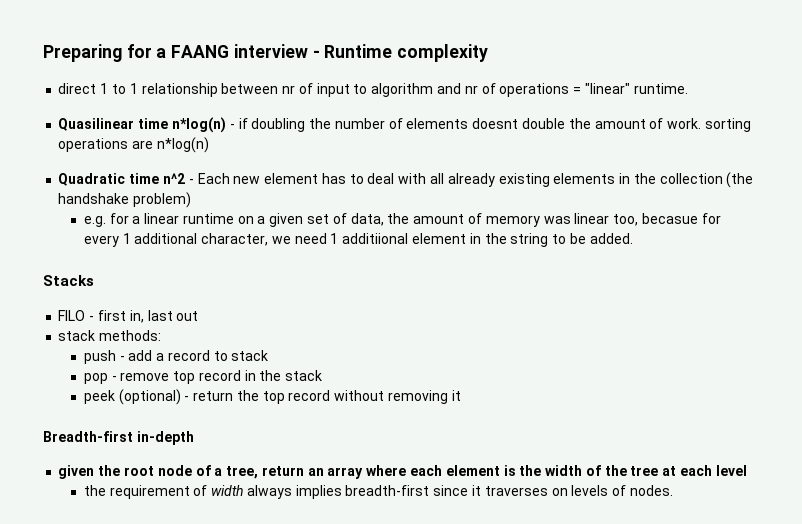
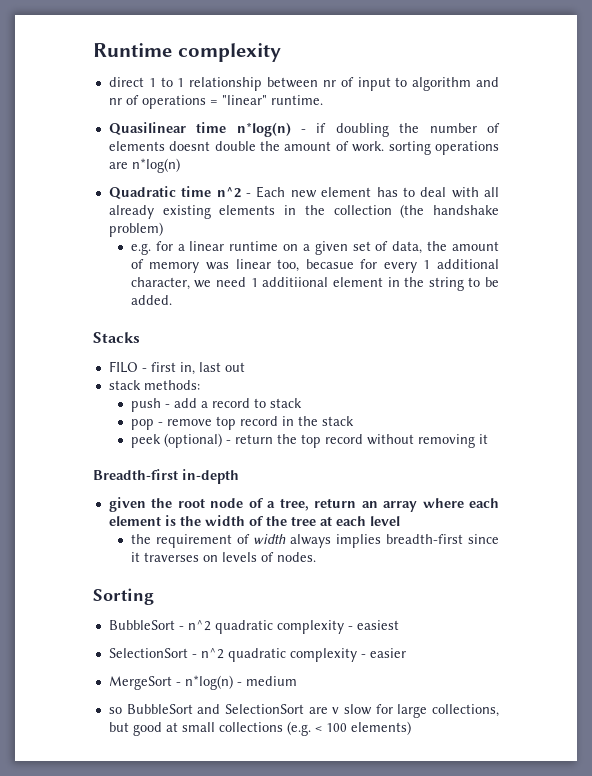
- Preparing for a FAANG interview - Runtime complexity
+ Runtime complexity
+ Sorting
+ BubbleSort - n^2 quadratic complexity - easiest
+ SelectionSort - n^2 quadratic complexity - easier
+ MergeSort - n*log(n) - medium
+ so BubbleSort and SelectionSort are v slow for large collections, but good at small collections (e.g. < 100 elements)

